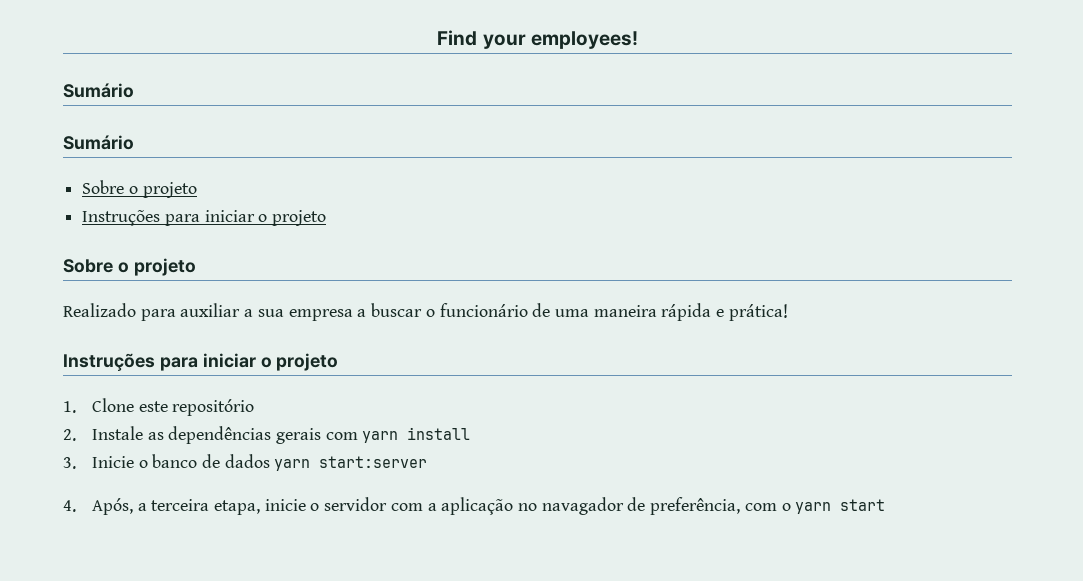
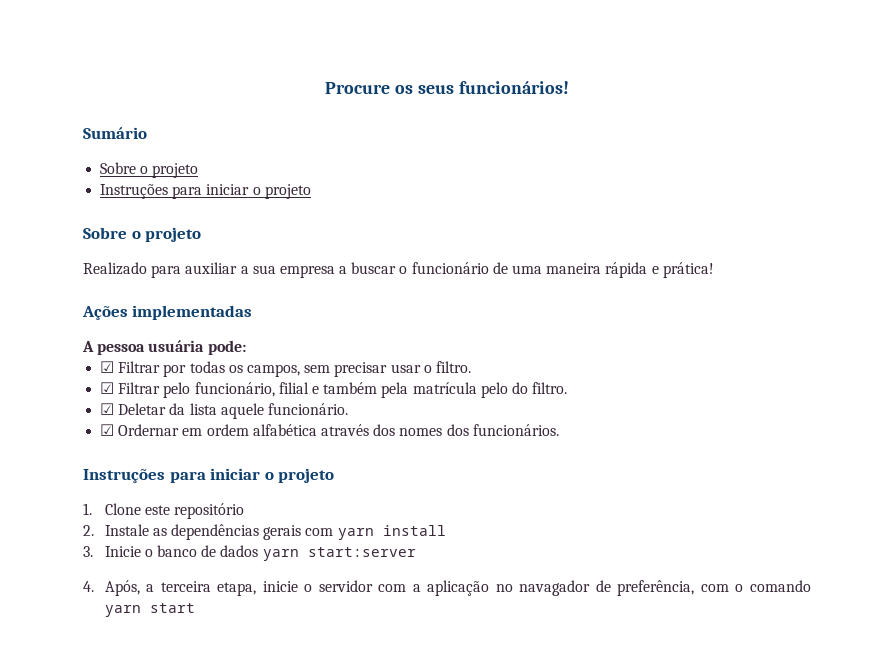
- Find your employees!
- Sumário
+ Procure os seus funcionários!
+ Ações implementadas
+ A pessoa usuária pode:
+ ☑ Filtrar por todas os campos, sem precisar usar o filtro.
+ ☑ Filtrar pelo funcionário, filial e também pela matrícula pelo do filtro.
+ ☑ Deletar da lista aquele funcionário.
+ ☑ Ordernar em ordem alfabética através dos nomes dos funcionários.
- 4. Após, a terceira etapa, inicie o servidor com a aplicação no navagador de preferência, com o yarn start
+ 4. Após, a terceira etapa, inicie o servidor com a aplicação no navagador de preferência, com o comando yarn start

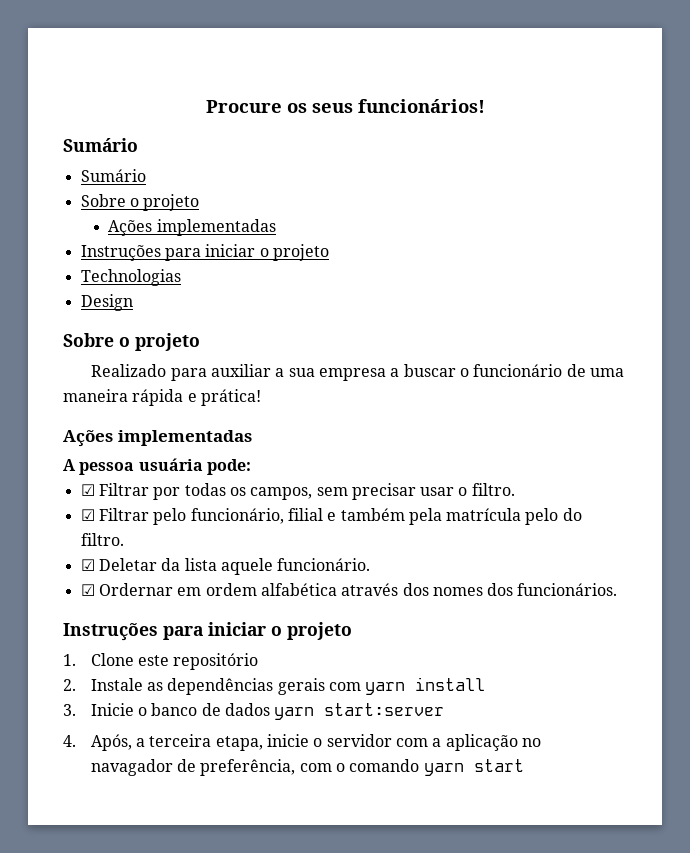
  Procure os seus funcionários!
  Sumário
+ Sumário
  Sobre o projeto
+ Ações implementadas
  Instruções para iniciar o projeto
+ Technologias
+ Design

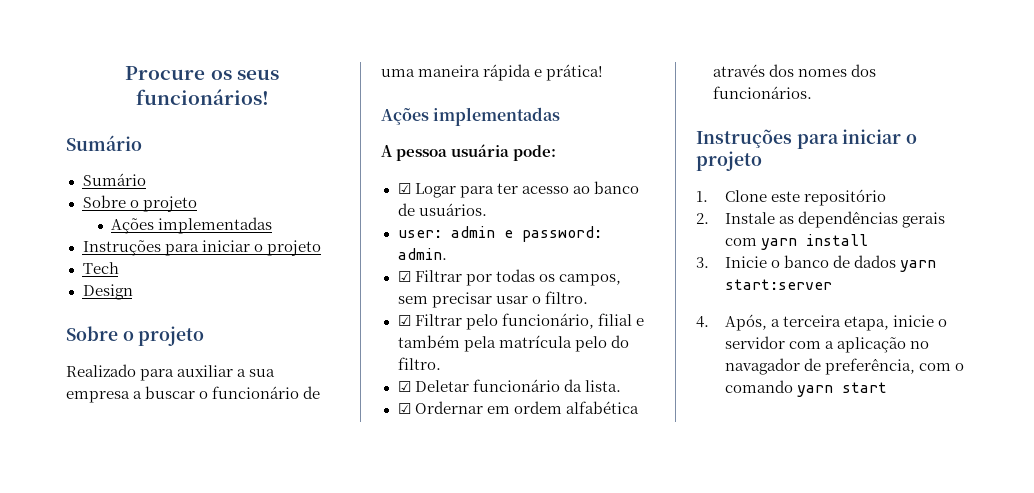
- Technologias
+ Tech
+ ☑ Logar para ter acesso ao banco de usuários.
+ user: admin e password: admin.
- ☑ Deletar da lista aquele funcionário.
+ ☑ Deletar funcionário da lista.

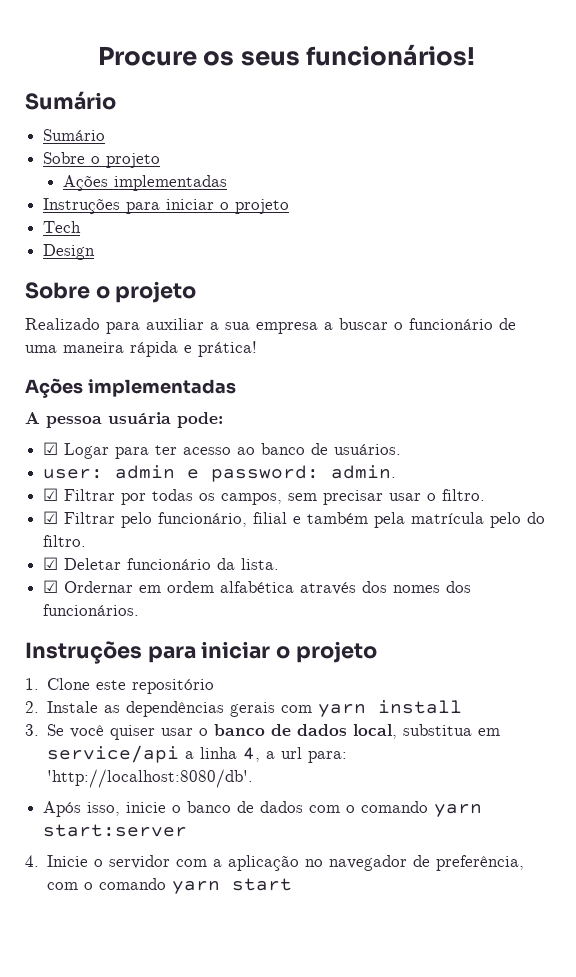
- 3. Inicie o banco de dados yarn start:server
- 4. Após, a terceira etapa, inicie o servidor com a aplicação no navagador de preferência, com o comando yarn start
+ 3. Se você quiser usar o banco de dados local, substitua em service/api a linha 4, a url para: 'http://localhost:8080/db'.
+ Após isso, inicie o banco de dados com o comando yarn start:server
+ 4. Inicie o servidor com a aplicação no navegador de preferência, com o comando yarn start

